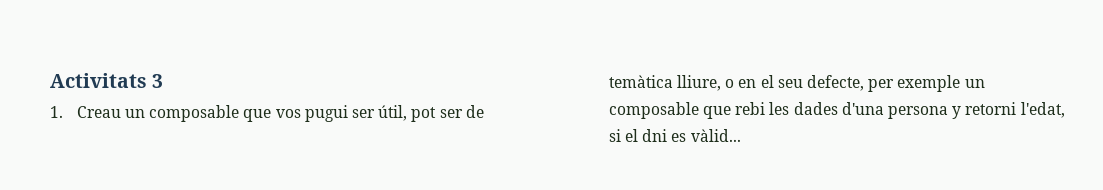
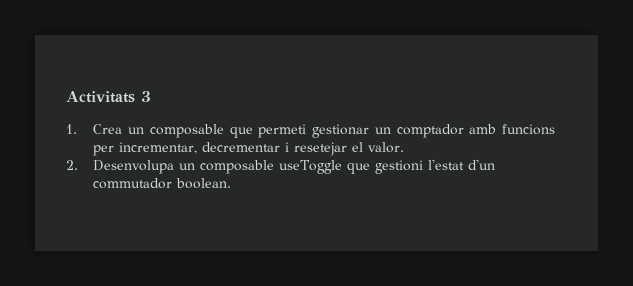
- 1. Creau un composable que vos pugui ser útil, pot ser de temàtica lliure, o en el seu defecte, per exemple un composable que rebi les dades d'una persona y retorni l'edat, si el dni es vàlid...
+ 1. Crea un composable que permeti gestionar un comptador amb funcions per incrementar, decrementar i resetejar el valor.
+ 2. Desenvolupa un composable useToggle que gestioni l'estat d'un commutador boolean.

